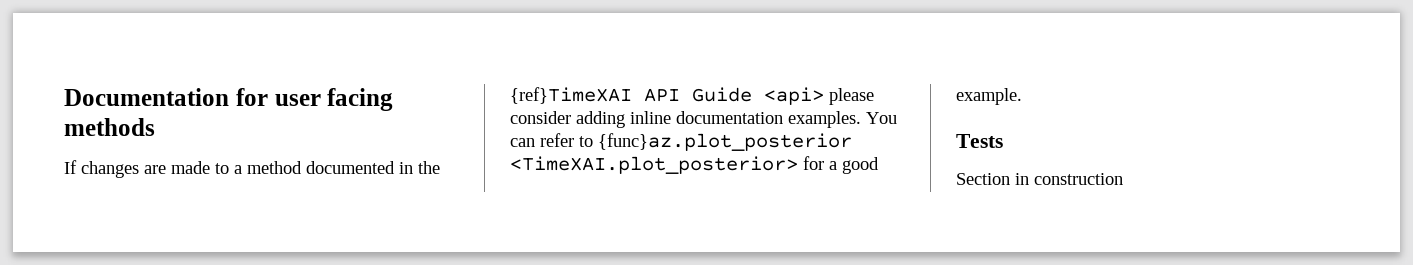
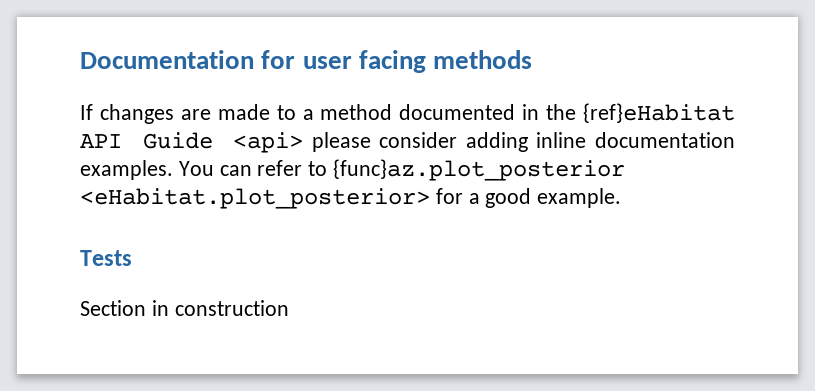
- If changes are made to a method documented in the {ref}TimeXAI API Guide <api> please consider adding inline documentation examples.
+ If changes are made to a method documented in the {ref}eHabitat API Guide <api> please consider adding inline documentation examples.
- You can refer to {func}az.plot_posterior <TimeXAI.plot_posterior> for a good example.
+ You can refer to {func}az.plot_posterior <eHabitat.plot_posterior> for a good example.

